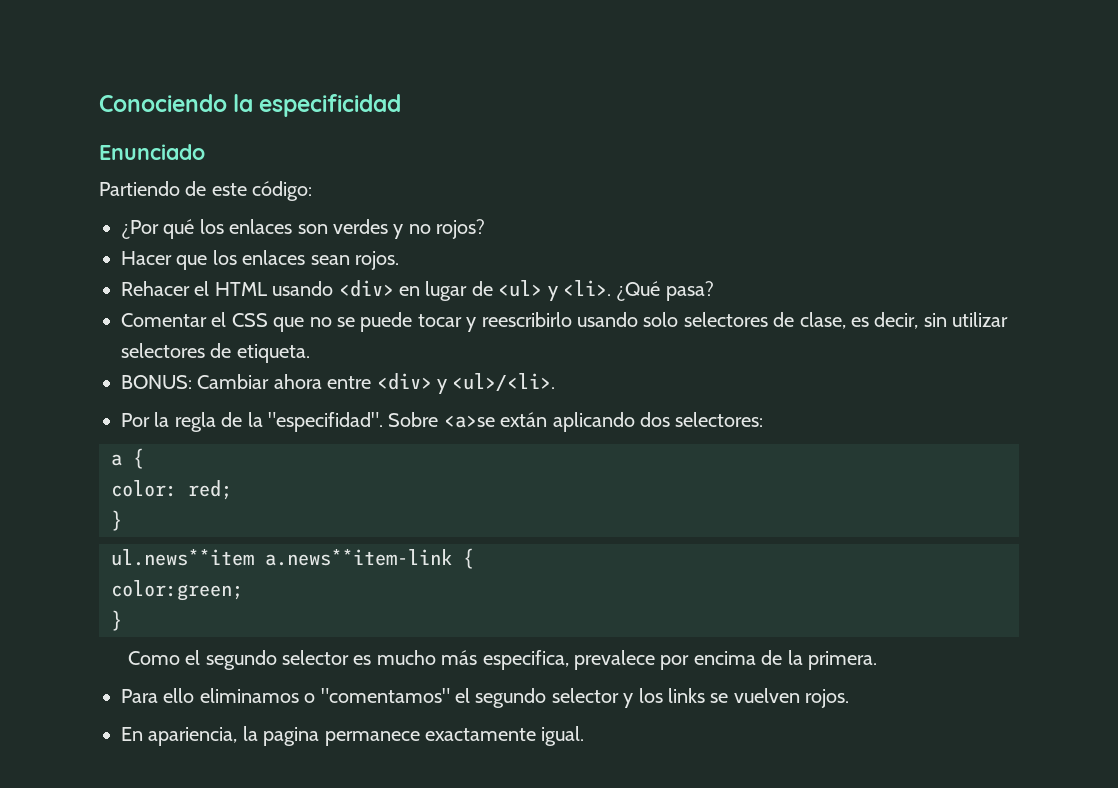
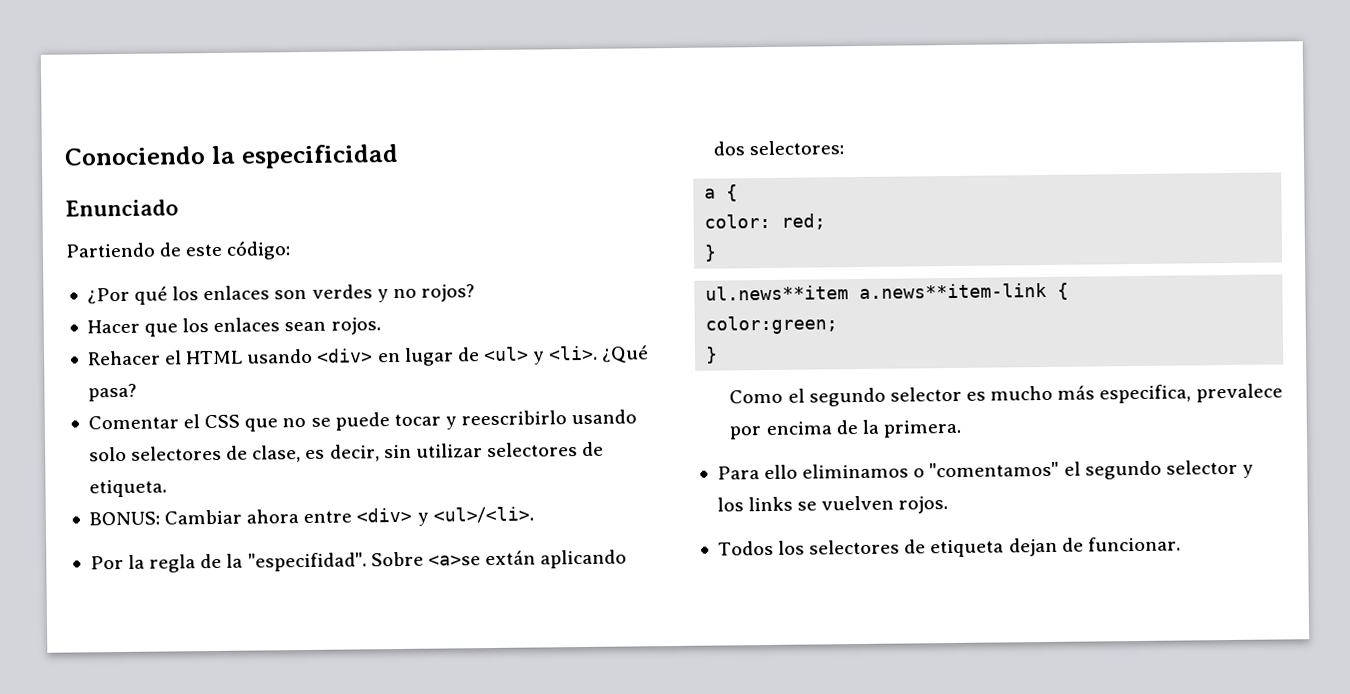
- En apariencia, la pagina permanece exactamente igual.
+ Todos los selectores de etiqueta dejan de funcionar.

